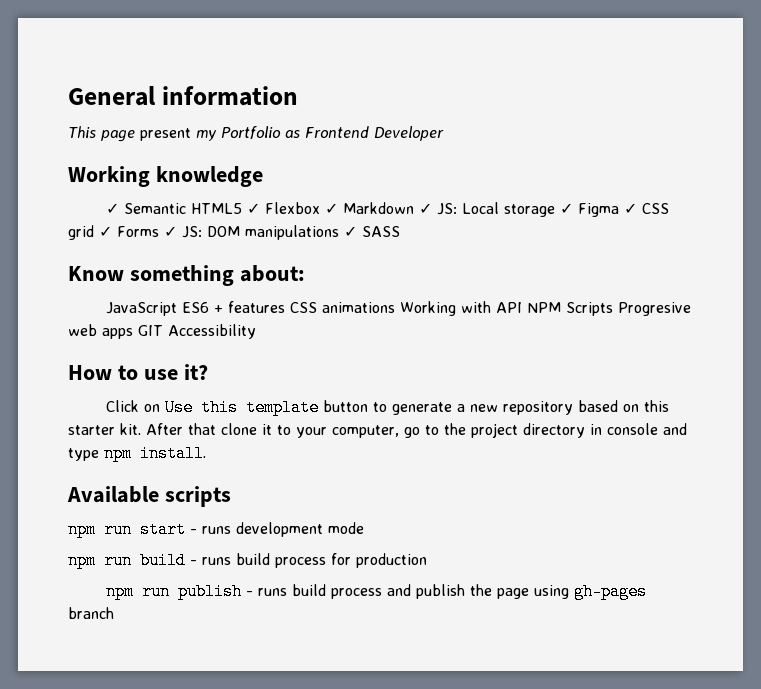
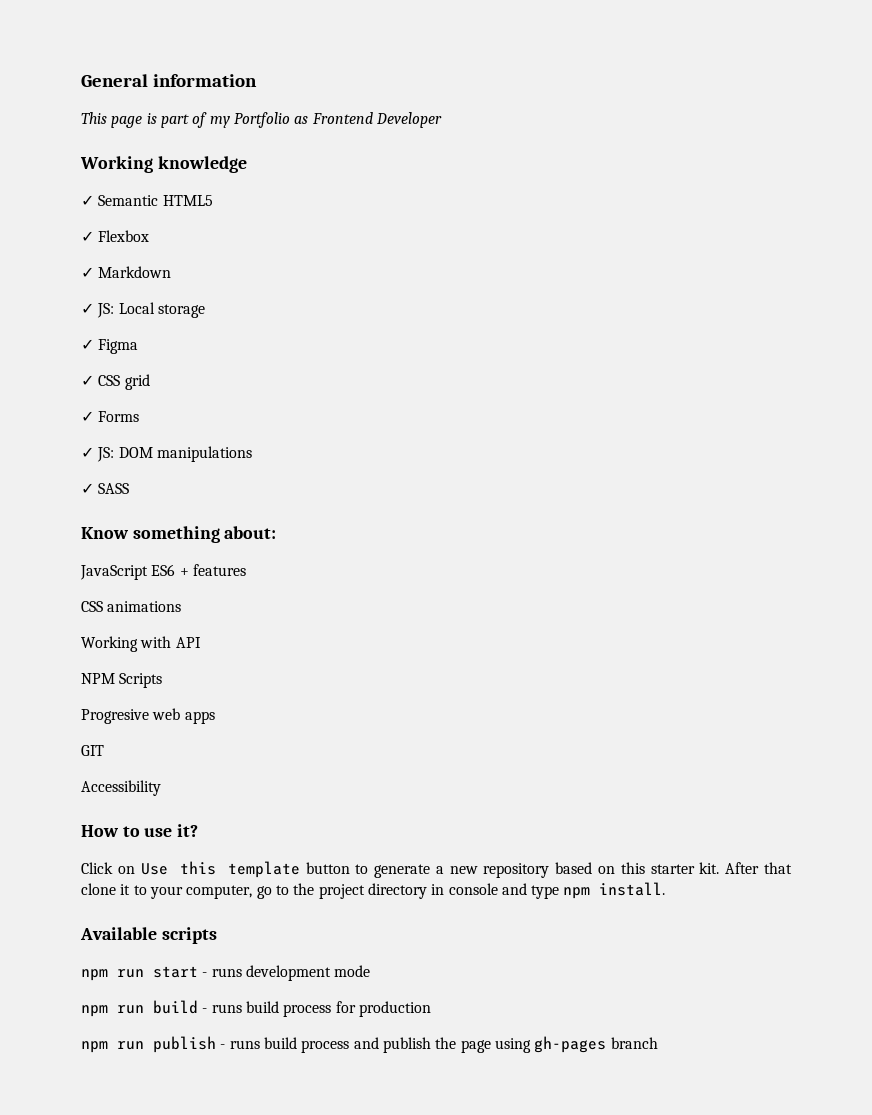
- This page present my Portfolio as Frontend Developer
+ This page is part of my Portfolio as Frontend Developer
- ✓ Semantic HTML5 ✓ Flexbox ✓ Markdown ✓ JS: Local storage ✓ Figma ✓ CSS grid ✓ Forms ✓ JS: DOM manipulations ✓ SASS
+ ✓ Semantic HTML5
+ ✓ Flexbox
+ ✓ Markdown
+ ✓ JS: Local storage
+ ✓ Figma
+ ✓ CSS grid
+ ✓ Forms
+ ✓ JS: DOM manipulations
+ ✓ SASS
- JavaScript ES6 + features CSS animations Working with API NPM Scripts Progresive web apps GIT Accessibility
+ JavaScript ES6 + features
+ CSS animations
+ Working with API
+ NPM Scripts
+ Progresive web apps
+ GIT
+ Accessibility

